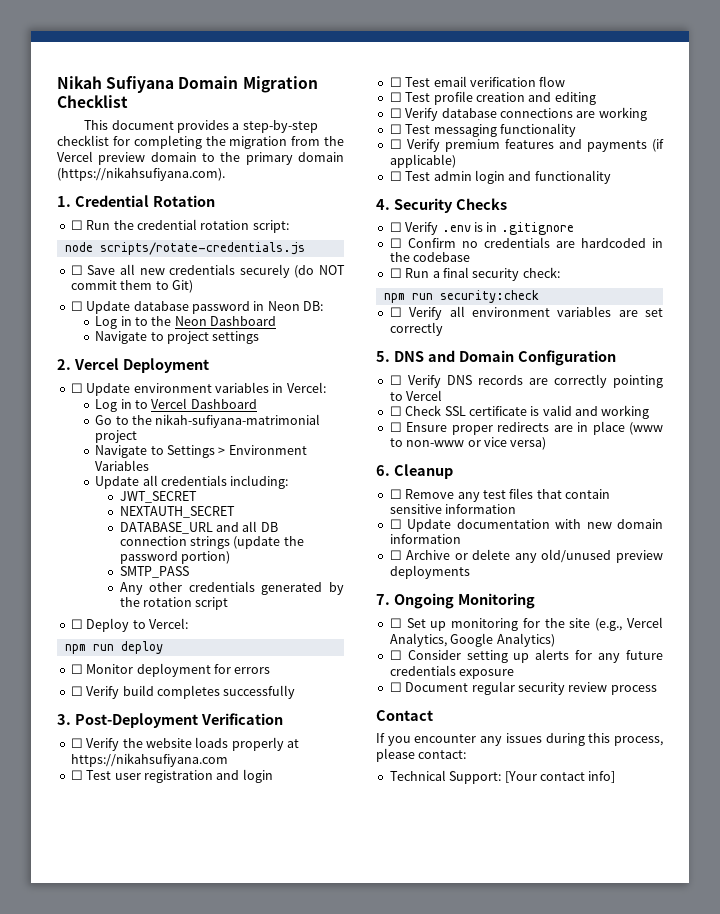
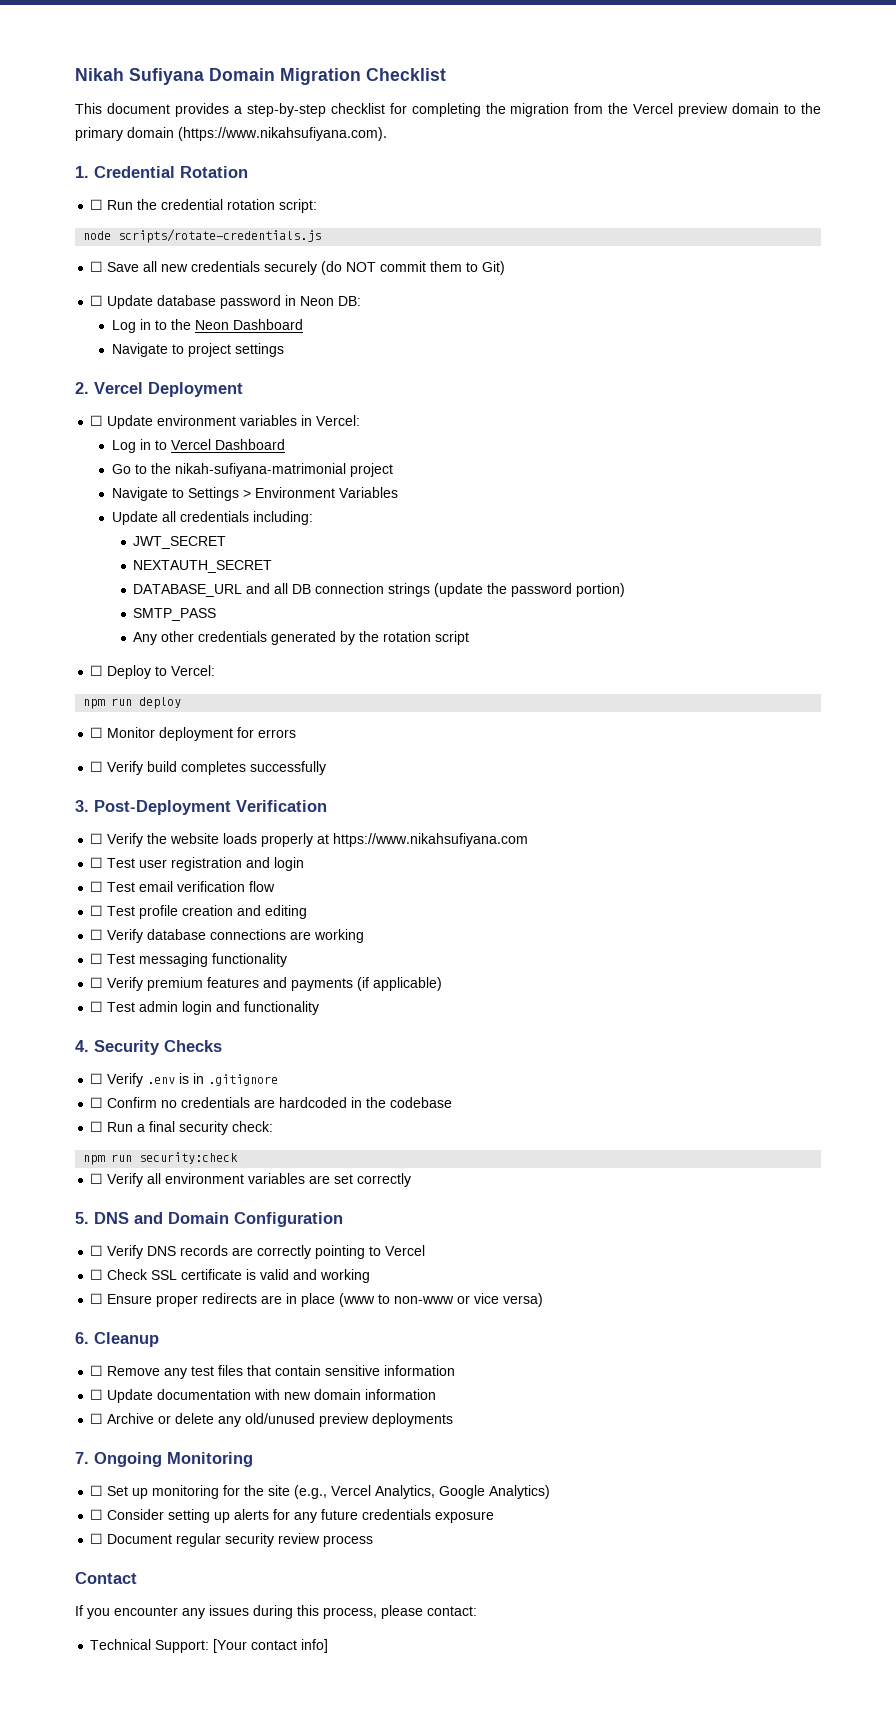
- This document provides a step-by-step checklist for completing the migration from the Vercel preview domain to the primary domain (https://nikahsufiyana.com).
+ This document provides a step-by-step checklist for completing the migration from the Vercel preview domain to the primary domain (https://www.nikahsufiyana.com).
- ☐ Verify the website loads properly at https://nikahsufiyana.com
+ ☐ Verify the website loads properly at https://www.nikahsufiyana.com

